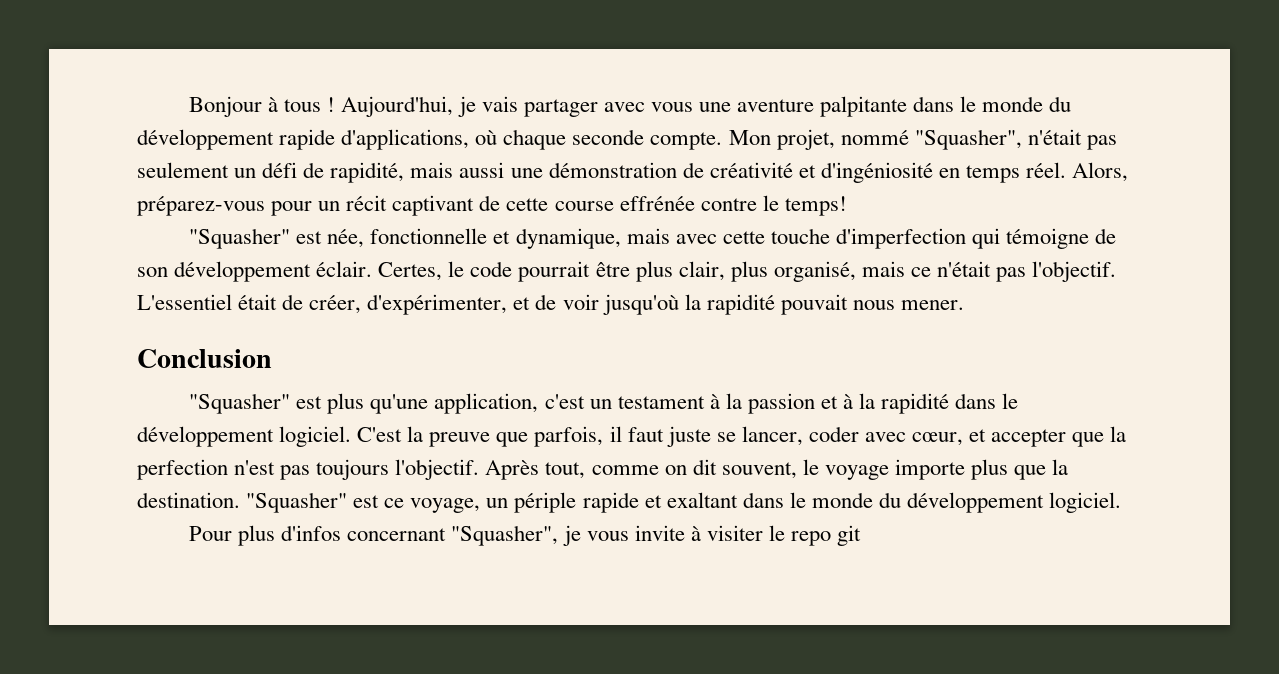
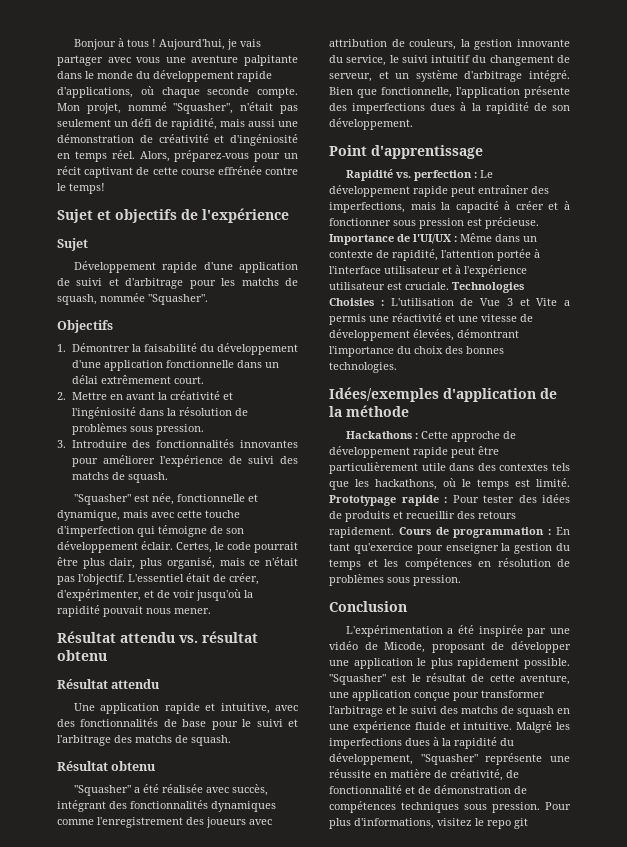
+ Sujet et objectifs de l'expérience
+ Sujet
+ Développement rapide d'une application de suivi et d'arbitrage pour les matchs de squash, nommée "Squasher".
+ Objectifs
+ 1. Démontrer la faisabilité du développement d'une application fonctionnelle dans un délai extrêmement court.
+ 2. Mettre en avant la créativité et l'ingéniosité dans la résolution de problèmes sous pression.
+ 3. Introduire des fonctionnalités innovantes pour améliorer l'expérience de suivi des matchs de squash.
+ Résultat attendu vs. résultat obtenu
+ Résultat attendu
+ Une application rapide et intuitive, avec des fonctionnalités de base pour le suivi et l'arbitrage des matchs de squash.
+ Résultat obtenu
+ "Squasher" a été réalisée avec succès, intégrant des fonctionnalités dynamiques comme l'enregistrement des joueurs avec attribution de couleurs, la gestion innovante du service, le suivi intuitif du changement de serveur, et un système d'arbitrage intégré. Bien que fonctionnelle, l'application présente des imperfections dues à la rapidité de son développement.
+ Point d'apprentissage
+ Rapidité vs. perfection : Le développement rapide peut entraîner des imperfections, mais la capacité à créer et à fonctionner sous pression est précieuse. Importance de l'UI/UX : Même dans un contexte de rapidité, l'attention portée à l'interface utilisateur et à l'expérience utilisateur est cruciale. Technologies Choisies : L'utilisation de Vue 3 et Vite a permis une réactivité et une vitesse de développement élevées, démontrant l'importance du choix des bonnes technologies.
+ Idées/exemples d'application de la méthode
+ Hackathons : Cette approche de développement rapide peut être particulièrement utile dans des contextes tels que les hackathons, où le temps est limité. Prototypage rapide : Pour tester des idées de produits et recueillir des retours rapidement. Cours de programmation : En tant qu'exercice pour enseigner la gestion du temps et les compétences en résolution de problèmes sous pression.
  Conclusion
- "Squasher" est plus qu'une application, c'est un testament à la passion et à la rapidité dans le développement logiciel. C'est la preuve que parfois, il faut juste se lancer, coder avec cœur, et accepter que la perfection n'est pas toujours l'objectif. Après tout, comme on dit souvent, le voyage importe plus que la destination. "Squasher" est ce voyage, un périple rapide et exaltant dans le monde du développement logiciel.
- Pour plus d'infos concernant "Squasher", je vous invite à visiter le repo git
+ L'expérimentation a été inspirée par une vidéo de Micode, proposant de développer une application le plus rapidement possible. "Squasher" est le résultat de cette aventure, une application conçue pour transformer l'arbitrage et le suivi des matchs de squash en une expérience fluide et intuitive. Malgré les imperfections dues à la rapidité du développement, "Squasher" représente une réussite en matière de créativité, de fonctionnalité et de démonstration de compétences techniques sous pression. Pour plus d'informations, visitez le repo git

